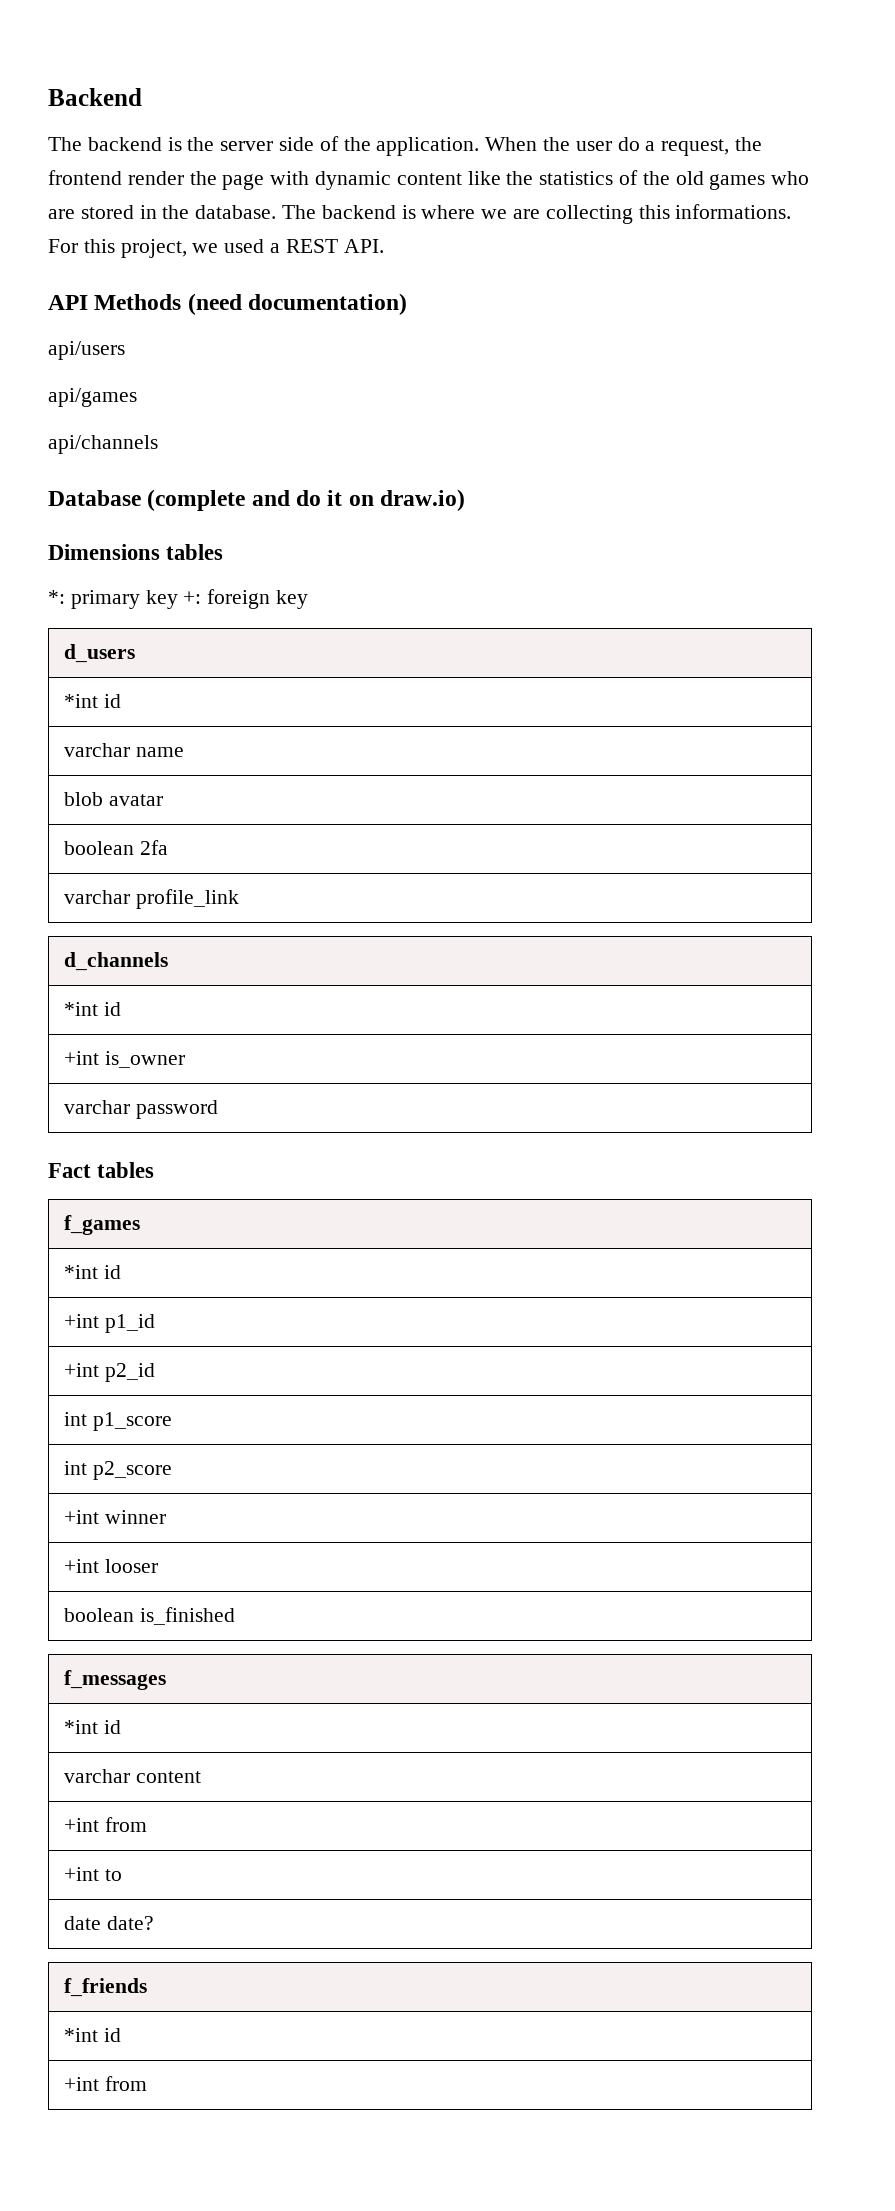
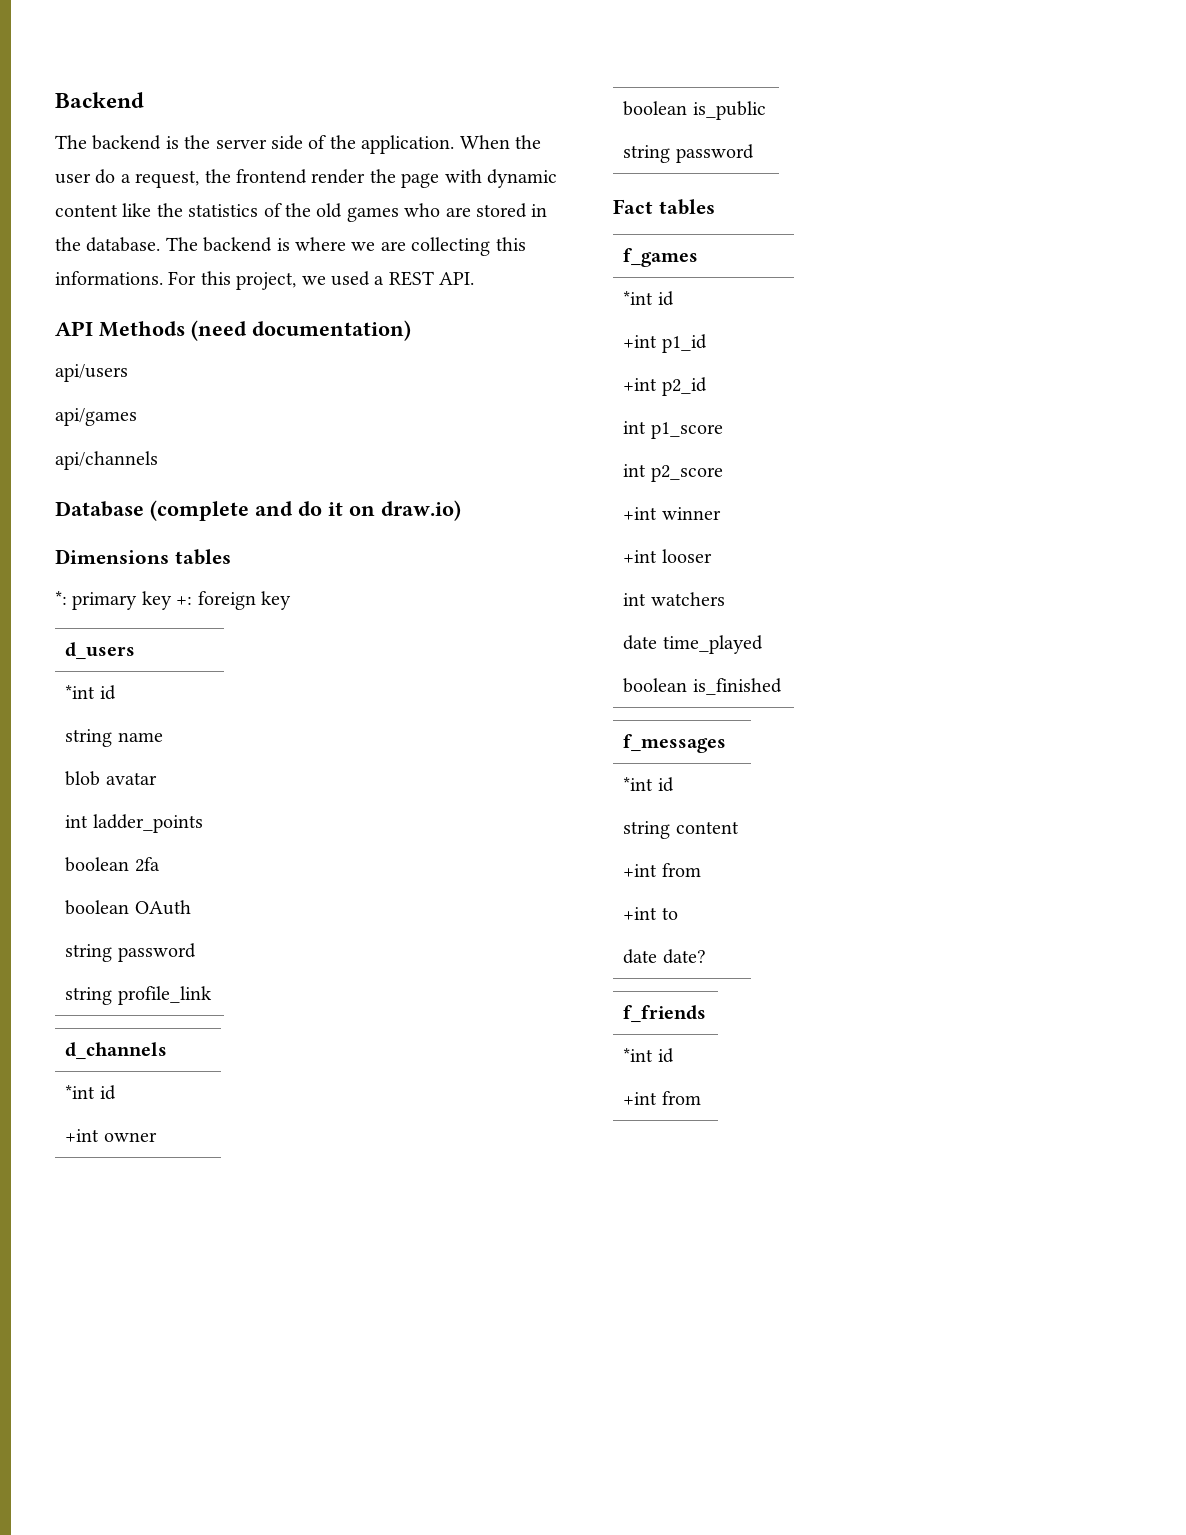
- varchar name
+ string name
+ int ladder_points
- varchar profile_link
+ boolean OAuth
+ string password
+ string profile_link
- +int is_owner
- varchar password
+ +int owner
+ boolean is_public
+ string password
+ int watchers
+ date time_played
- varchar content
+ string content

